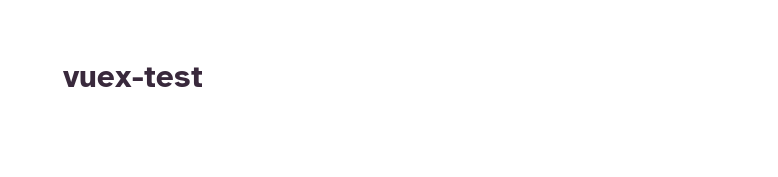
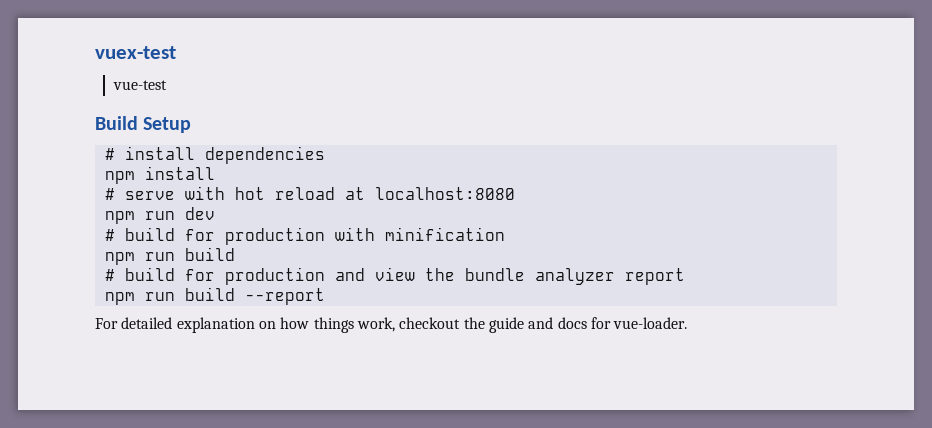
+ vue-test
+ Build Setup
+ # install dependencies
+ npm install
+ # serve with hot reload at localhost:8080
+ npm run dev
+ # build for production with minification
+ npm run build
+ # build for production and view the bundle analyzer report
+ npm run build --report
+ For detailed explanation on how things work, checkout the guide and docs for vue-loader.

